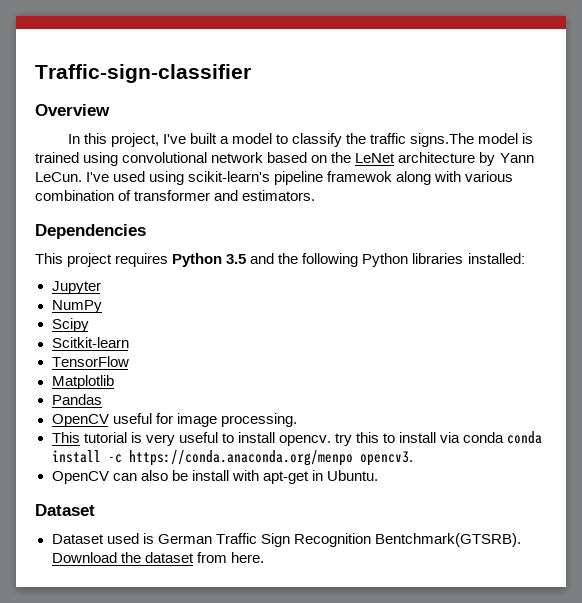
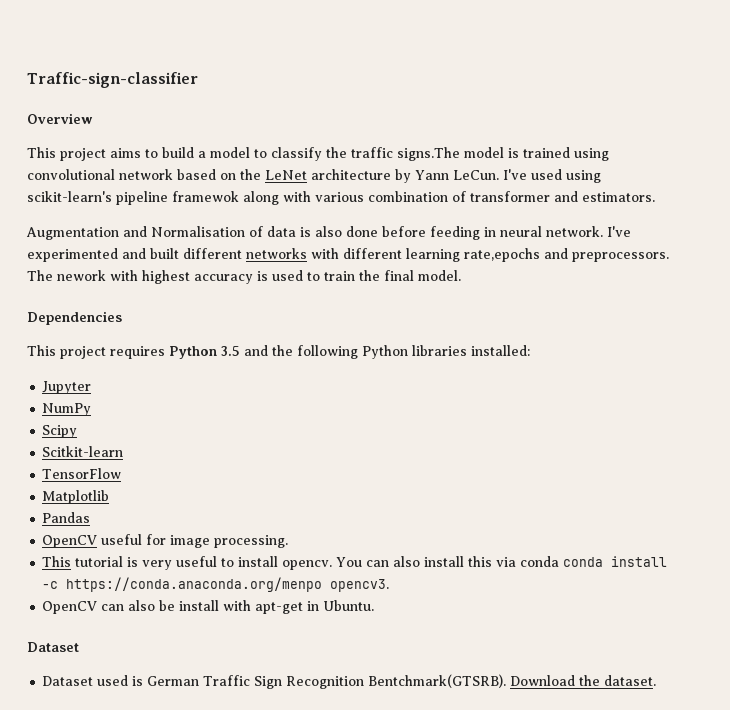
- In this project, I've built a model to classify the traffic signs.The model is trained using convolutional network based on the LeNet architecture by Yann LeCun.
+ This project aims to build a model to classify the traffic signs.The model is trained using convolutional network based on the LeNet architecture by Yann LeCun.
+ Augmentation and Normalisation of data is also done before feeding in neural network. I've experimented and built different networks with different learning rate,epochs and preprocessors. The nework with highest accuracy is used to train the final model.
- This tutorial is very useful to install opencv. try this to install via conda conda install -c https://conda.anaconda.org/menpo opencv3.
+ This tutorial is very useful to install opencv. You can also install this via conda conda install -c https://conda.anaconda.org/menpo opencv3.
- Download the dataset from here.
+ Download the dataset.

